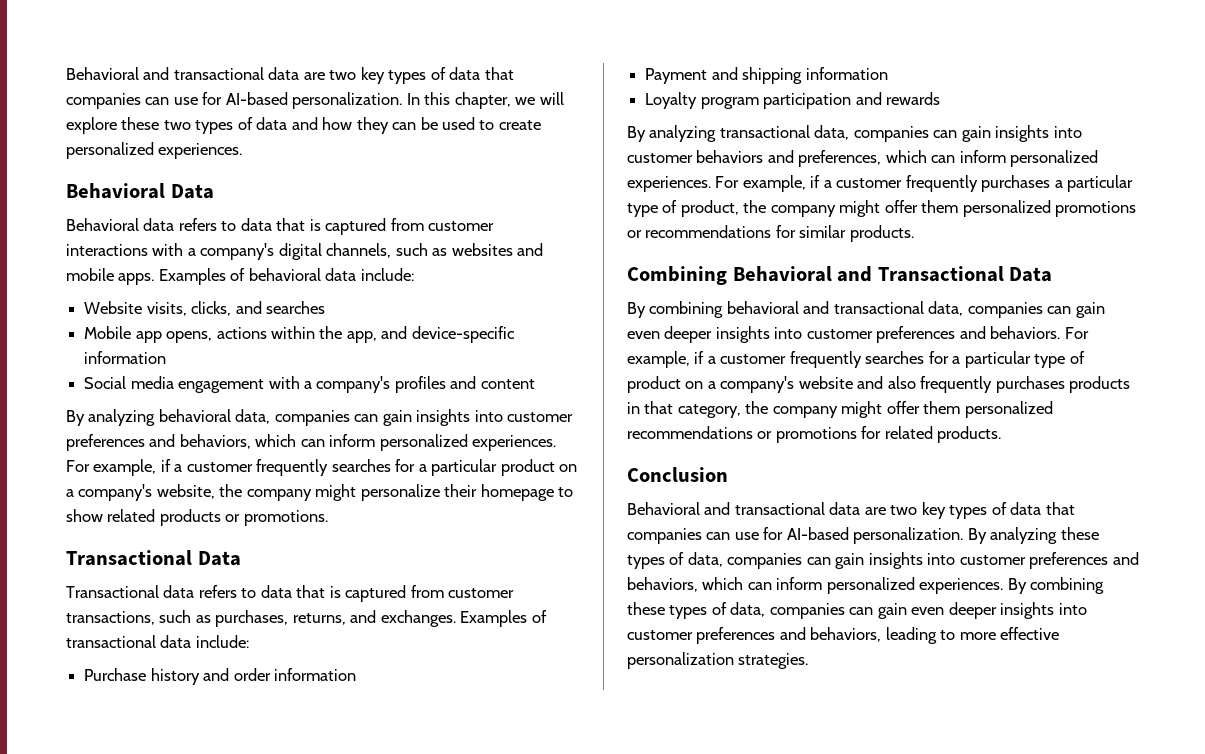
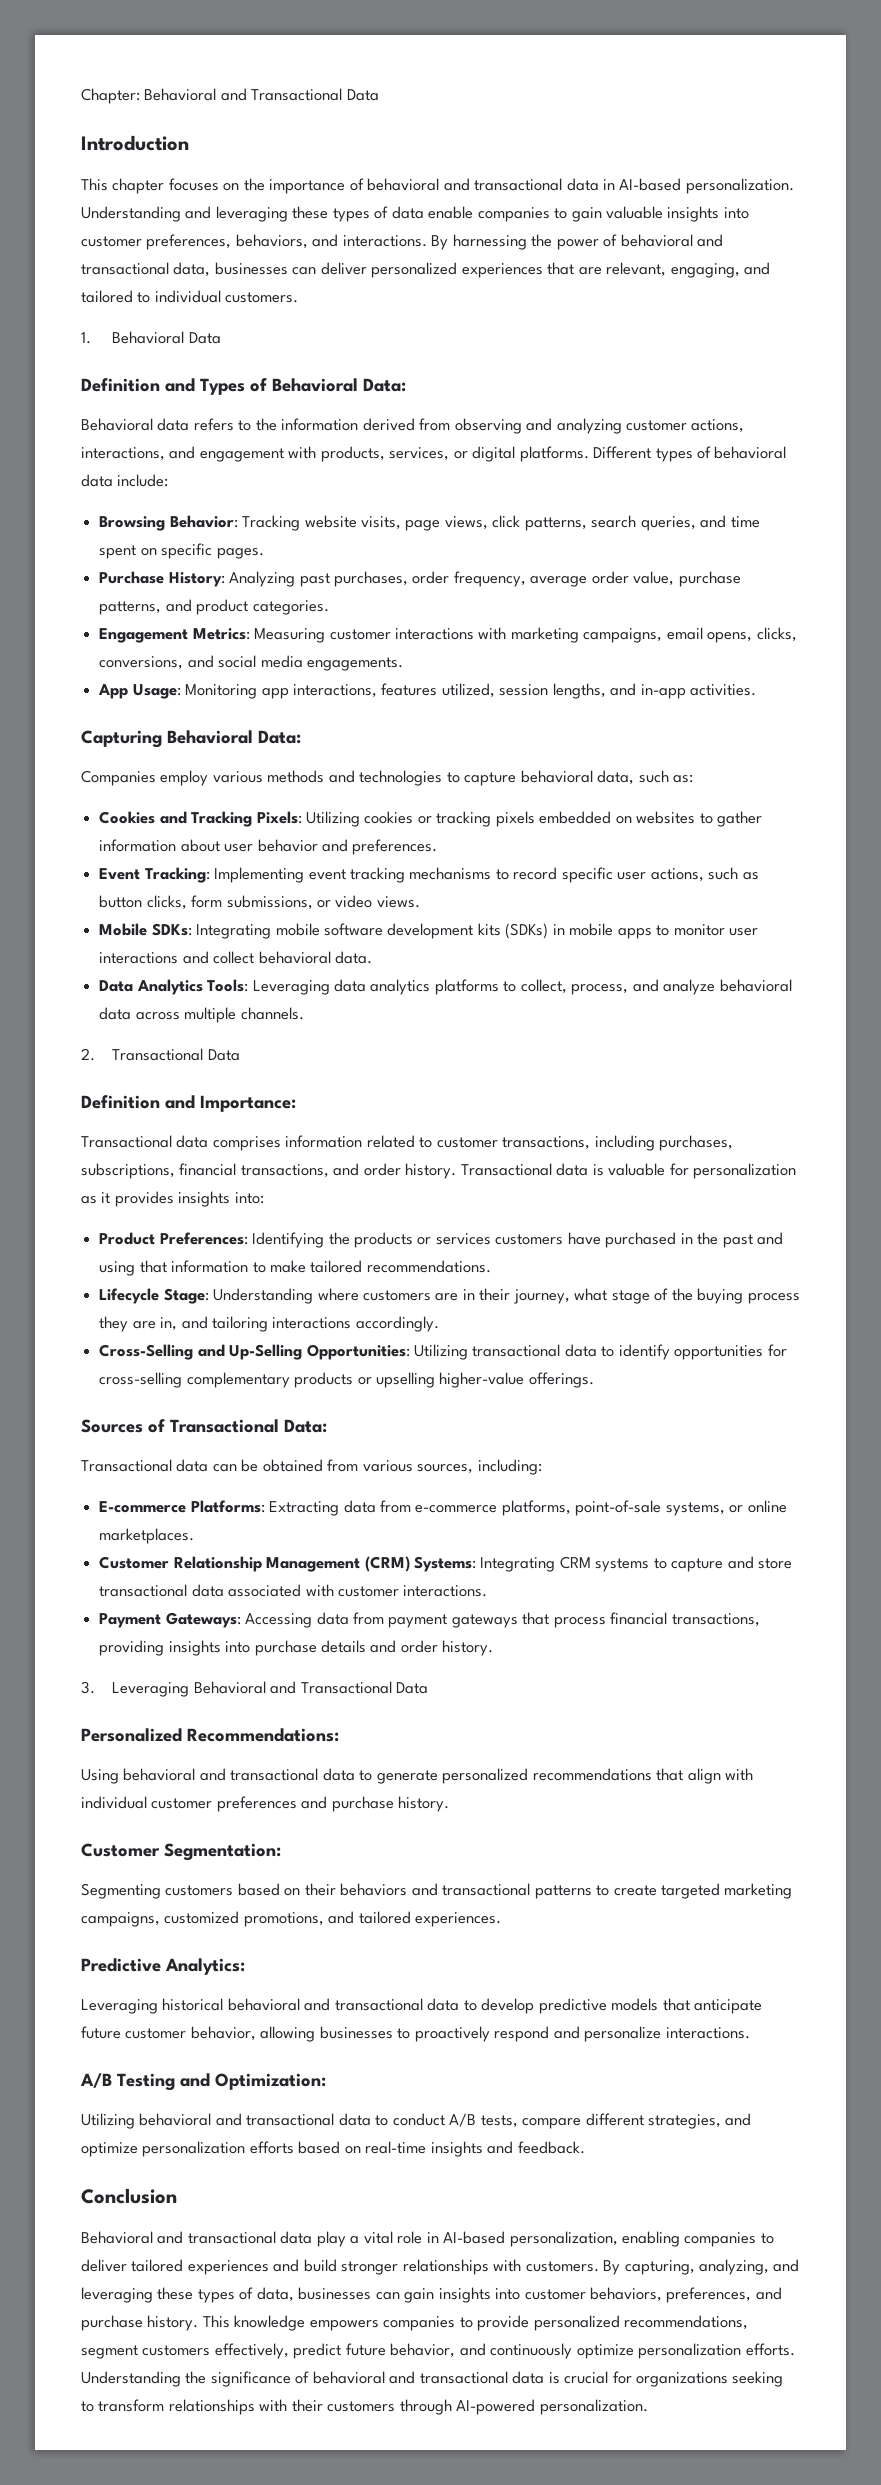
- Behavioral and transactional data are two key types of data that companies can use for AI-based personalization. In this chapter, we will explore these two types of data and how they can be used to create personalized experiences.
- Behavioral Data
- Behavioral data refers to data that is captured from customer interactions with a company's digital channels, such as websites and mobile apps. Examples of behavioral data include:
- Website visits, clicks, and searches
- Mobile app opens, actions within the app, and device-specific information
- Social media engagement with a company's profiles and content
- By analyzing behavioral data, companies can gain insights into customer preferences and behaviors, which can inform personalized experiences. For example, if a customer frequently searches for a particular product on a company's website, the company might personalize their homepage to show related products or promotions.
- Transactional Data
- Transactional data refers to data that is captured from customer transactions, such as purchases, returns, and exchanges. Examples of transactional data include:
- Purchase history and order information
- Payment and shipping information
- Loyalty program participation and rewards
- By analyzing transactional data, companies can gain insights into customer behaviors and preferences, which can inform personalized experiences. For example, if a customer frequently purchases a particular type of product, the company might offer them personalized promotions or recommendations for similar products.
- Combining Behavioral and Transactional Data
- By combining behavioral and transactional data, companies can gain even deeper insights into customer preferences and behaviors. For example, if a customer frequently searches for a particular type of product on a company's website and also frequently purchases products in that category, the company might offer them personalized recommendations or promotions for related products.
+ Chapter: Behavioral and Transactional Data
+ Introduction
+ This chapter focuses on the importance of behavioral and transactional data in AI-based personalization. Understanding and leveraging these types of data enable companies to gain valuable insights into customer preferences, behaviors, and interactions. By harnessing the power of behavioral and transactional data, businesses can deliver personalized experiences that are relevant, engaging, and tailored to individual customers.
+ 1. Behavioral Data
+ Definition and Types of Behavioral Data:
+ Behavioral data refers to the information derived from observing and analyzing customer actions, interactions, and engagement with products, services, or digital platforms. Different types of behavioral data include:
+ Browsing Behavior: Tracking website visits, page views, click patterns, search queries, and time spent on specific pages.
+ Purchase History: Analyzing past purchases, order frequency, average order value, purchase patterns, and product categories.
+ Engagement Metrics: Measuring customer interactions with marketing campaigns, email opens, clicks, conversions, and social media engagements.
+ App Usage: Monitoring app interactions, features utilized, session lengths, and in-app activities.
+ Capturing Behavioral Data:
+ Companies employ various methods and technologies to capture behavioral data, such as:
+ Cookies and Tracking Pixels: Utilizing cookies or tracking pixels embedded on websites to gather information about user behavior and preferences.
+ Event Tracking: Implementing event tracking mechanisms to record specific user actions, such as button clicks, form submissions, or video views.
+ Mobile SDKs: Integrating mobile software development kits (SDKs) in mobile apps to monitor user interactions and collect behavioral data.
+ Data Analytics Tools: Leveraging data analytics platforms to collect, process, and analyze behavioral data across multiple channels.
+ 2. Transactional Data
+ Definition and Importance:
+ Transactional data comprises information related to customer transactions, including purchases, subscriptions, financial transactions, and order history. Transactional data is valuable for personalization as it provides insights into:
+ Product Preferences: Identifying the products or services customers have purchased in the past and using that information to make tailored recommendations.
+ Lifecycle Stage: Understanding where customers are in their journey, what stage of the buying process they are in, and tailoring interactions accordingly.
+ Cross-Selling and Up-Selling Opportunities: Utilizing transactional data to identify opportunities for cross-selling complementary products or upselling higher-value offerings.
+ Sources of Transactional Data:
+ Transactional data can be obtained from various sources, including:
+ E-commerce Platforms: Extracting data from e-commerce platforms, point-of-sale systems, or online marketplaces.
+ Customer Relationship Management (CRM) Systems: Integrating CRM systems to capture and store transactional data associated with customer interactions.
+ Payment Gateways: Accessing data from payment gateways that process financial transactions, providing insights into purchase details and order history.
+ 3. Leveraging Behavioral and Transactional Data
+ Personalized Recommendations:
+ Using behavioral and transactional data to generate personalized recommendations that align with individual customer preferences and purchase history.
+ Customer Segmentation:
+ Segmenting customers based on their behaviors and transactional patterns to create targeted marketing campaigns, customized promotions, and tailored experiences.
+ Predictive Analytics:
+ Leveraging historical behavioral and transactional data to develop predictive models that anticipate future customer behavior, allowing businesses to proactively respond and personalize interactions.
+ A/B Testing and Optimization:
+ Utilizing behavioral and transactional data to conduct A/B tests, compare different strategies, and optimize personalization efforts based on real-time insights and feedback.
- Behavioral and transactional data are two key types of data that companies can use for AI-based personalization. By analyzing these types of data, companies can gain insights into customer preferences and behaviors, which can inform personalized experiences. By combining these types of data, companies can gain even deeper insights into customer preferences and behaviors, leading to more effective personalization strategies.
+ Behavioral and transactional data play a vital role in AI-based personalization, enabling companies to deliver tailored experiences and build stronger relationships with customers. By capturing, analyzing, and leveraging these types of data, businesses can gain insights into customer behaviors, preferences, and purchase history. This knowledge empowers companies to provide personalized recommendations, segment customers effectively, predict future behavior, and continuously optimize personalization efforts. Understanding the significance of behavioral and transactional data is crucial for organizations seeking to transform relationships with their customers through AI-powered personalization.

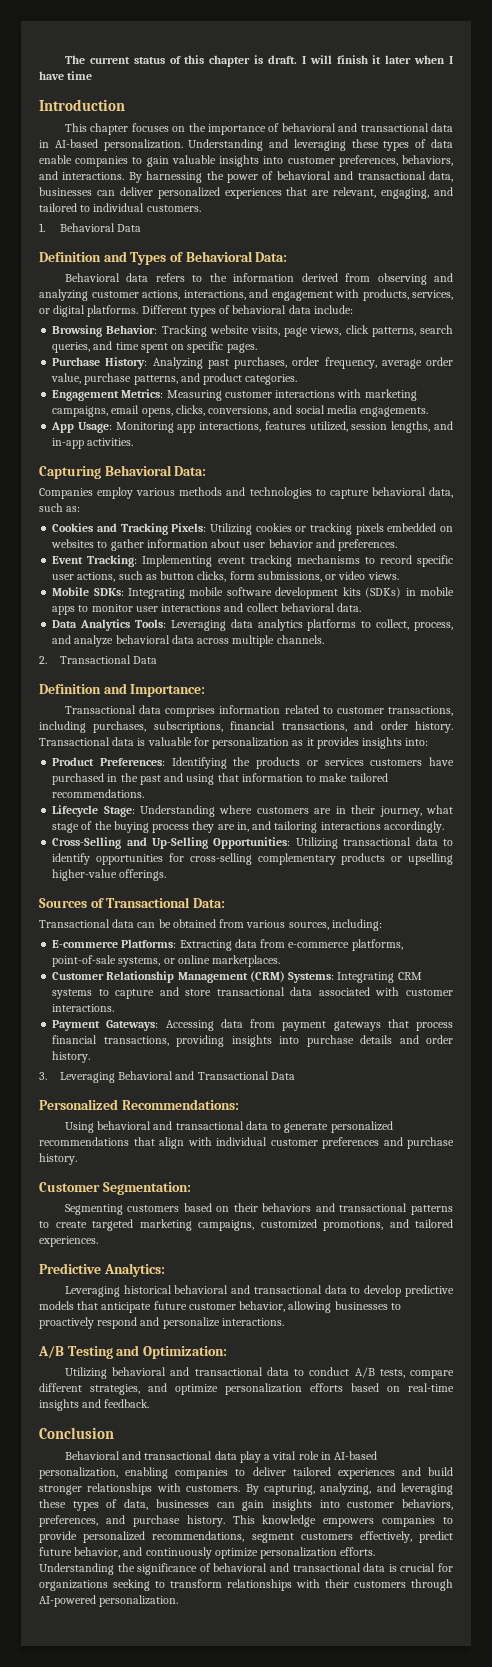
- Chapter: Behavioral and Transactional Data
+ The current status of this chapter is draft. I will finish it later when I have time

